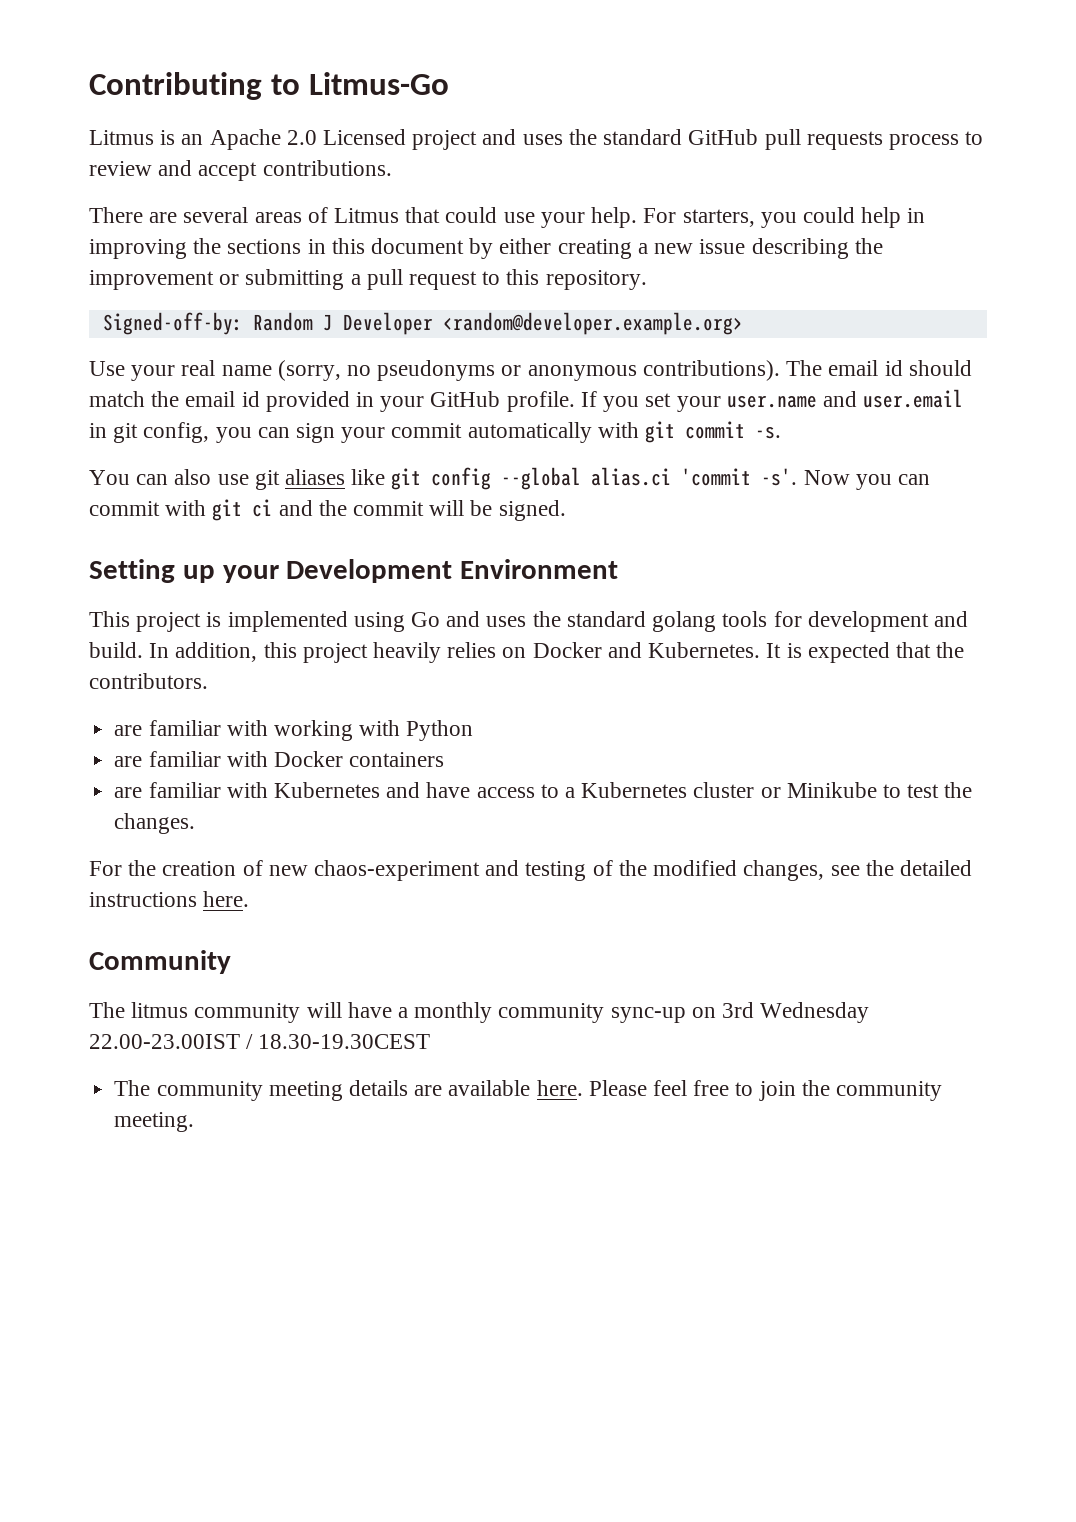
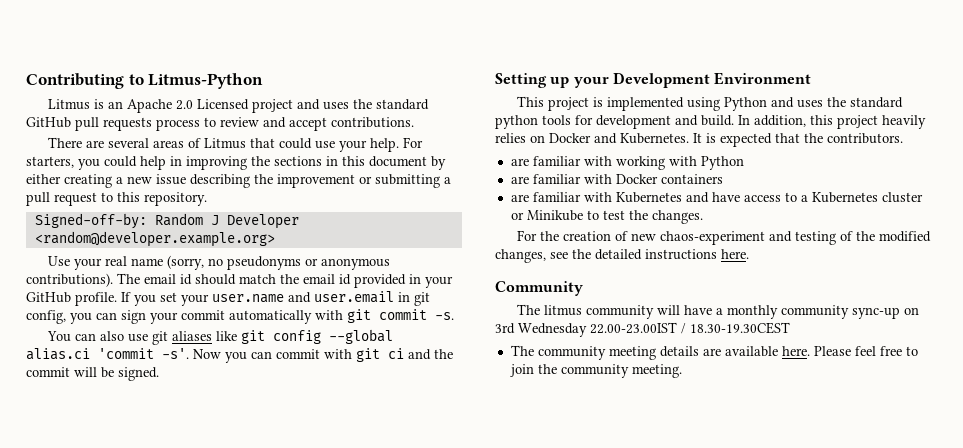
- Contributing to Litmus-Go
+ Contributing to Litmus-Python
- This project is implemented using Go and uses the standard golang tools for development and build.
+ This project is implemented using Python and uses the standard python tools for development and build.

